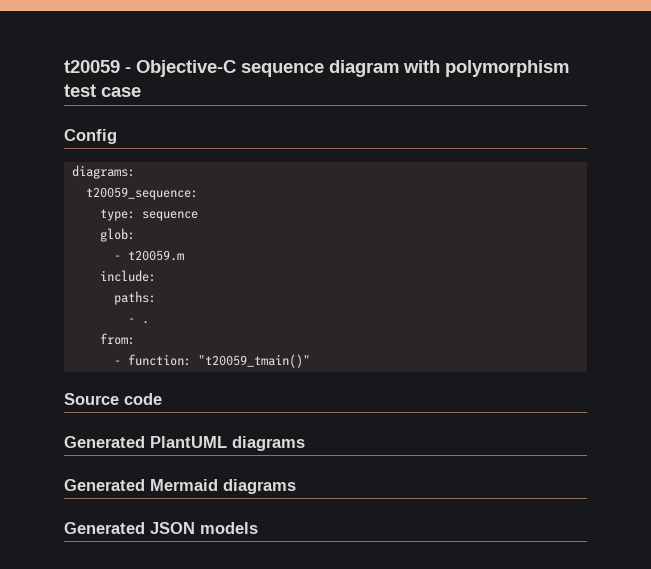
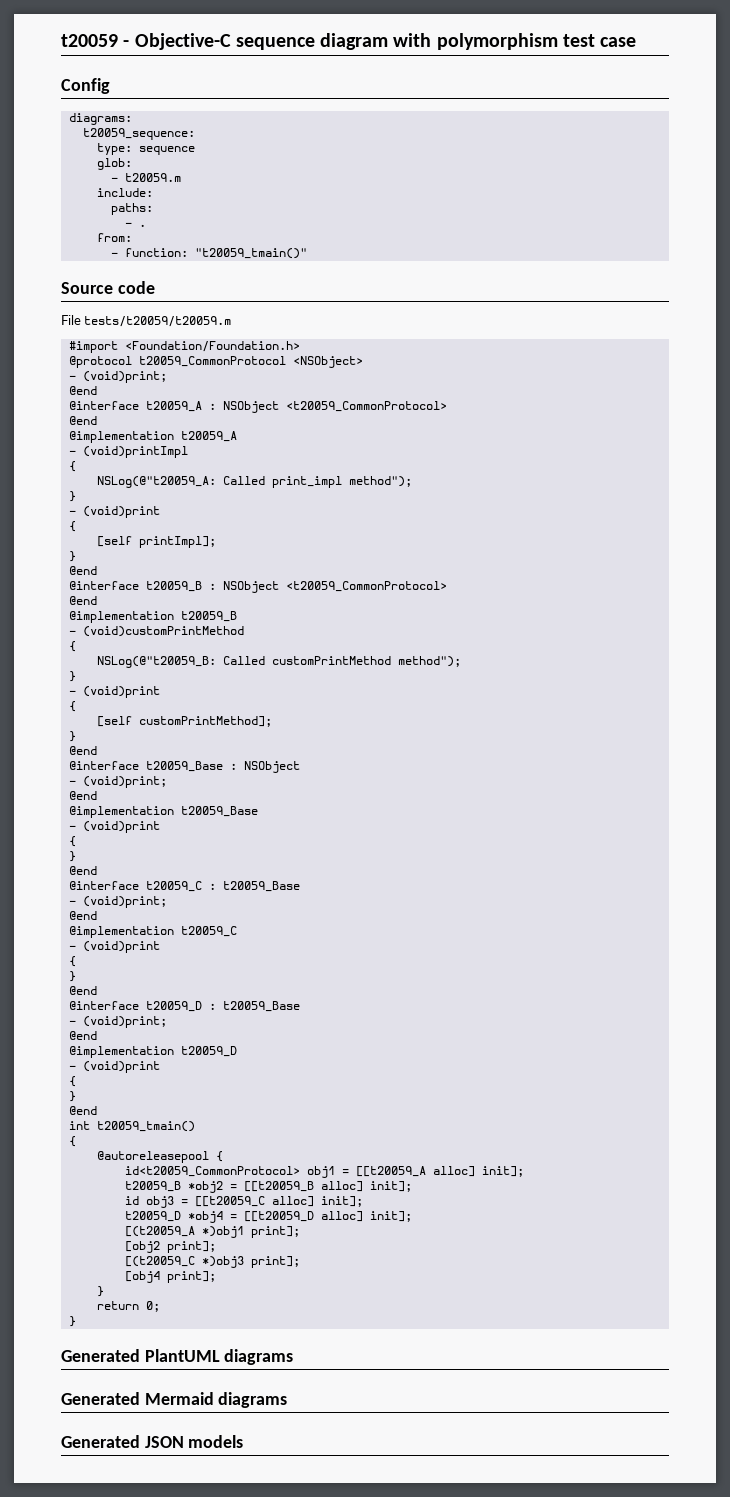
+ File tests/t20059/t20059.m
+ #import <Foundation/Foundation.h>
+ @protocol t20059_CommonProtocol <NSObject>
+ - (void)print;
+ @end
+ @interface t20059_A : NSObject <t20059_CommonProtocol>
+ @end
+ @implementation t20059_A
+ - (void)printImpl
+ {
+ NSLog(@"t20059_A: Called print_impl method");
+ }
+ - (void)print
+ {
+ [self printImpl];
+ }
+ @end
+ @interface t20059_B : NSObject <t20059_CommonProtocol>
+ @end
+ @implementation t20059_B
+ - (void)customPrintMethod
+ {
+ NSLog(@"t20059_B: Called customPrintMethod method");
+ }
+ - (void)print
+ {
+ [self customPrintMethod];
+ }
+ @end
+ @interface t20059_Base : NSObject
+ - (void)print;
+ @end
+ @implementation t20059_Base
+ - (void)print
+ {
+ }
+ @end
+ @interface t20059_C : t20059_Base
+ - (void)print;
+ @end
+ @implementation t20059_C
+ - (void)print
+ {
+ }
+ @end
+ @interface t20059_D : t20059_Base
+ - (void)print;
+ @end
+ @implementation t20059_D
+ - (void)print
+ {
+ }
+ @end
+ int t20059_tmain()
+ {
+ @autoreleasepool {
+ id<t20059_CommonProtocol> obj1 = [[t20059_A alloc] init];
+ t20059_B *obj2 = [[t20059_B alloc] init];
+ id obj3 = [[t20059_C alloc] init];
+ t20059_D *obj4 = [[t20059_D alloc] init];
+ [(t20059_A *)obj1 print];
+ [obj2 print];
+ [(t20059_C *)obj3 print];
+ [obj4 print];
+ }
+ return 0;
+ }

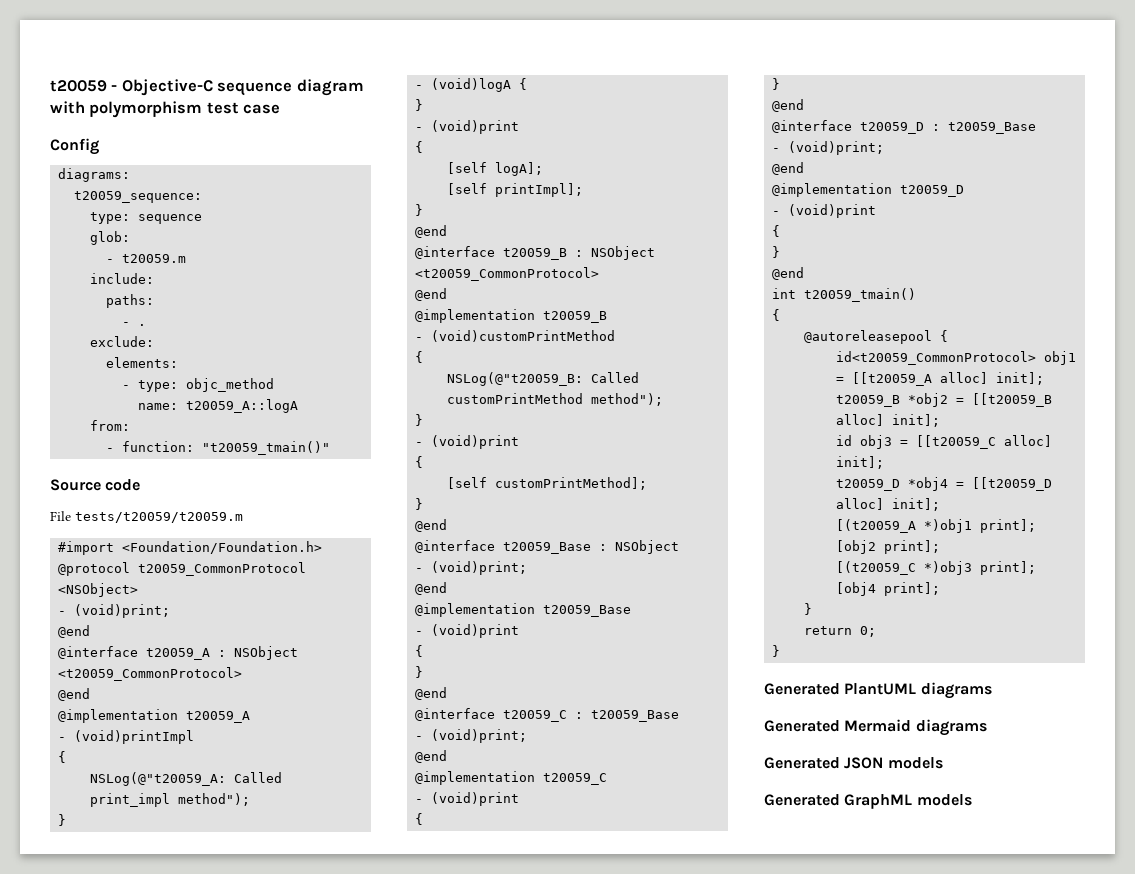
+ exclude:
+ elements:
+ - type: objc_method
+ name: t20059_A::logA
  NSLog(@"t20059_A: Called print_impl method");
+ }
+ - (void)logA {
  }
  - (void)print
  {
+ [self logA];
+ Generated GraphML models

